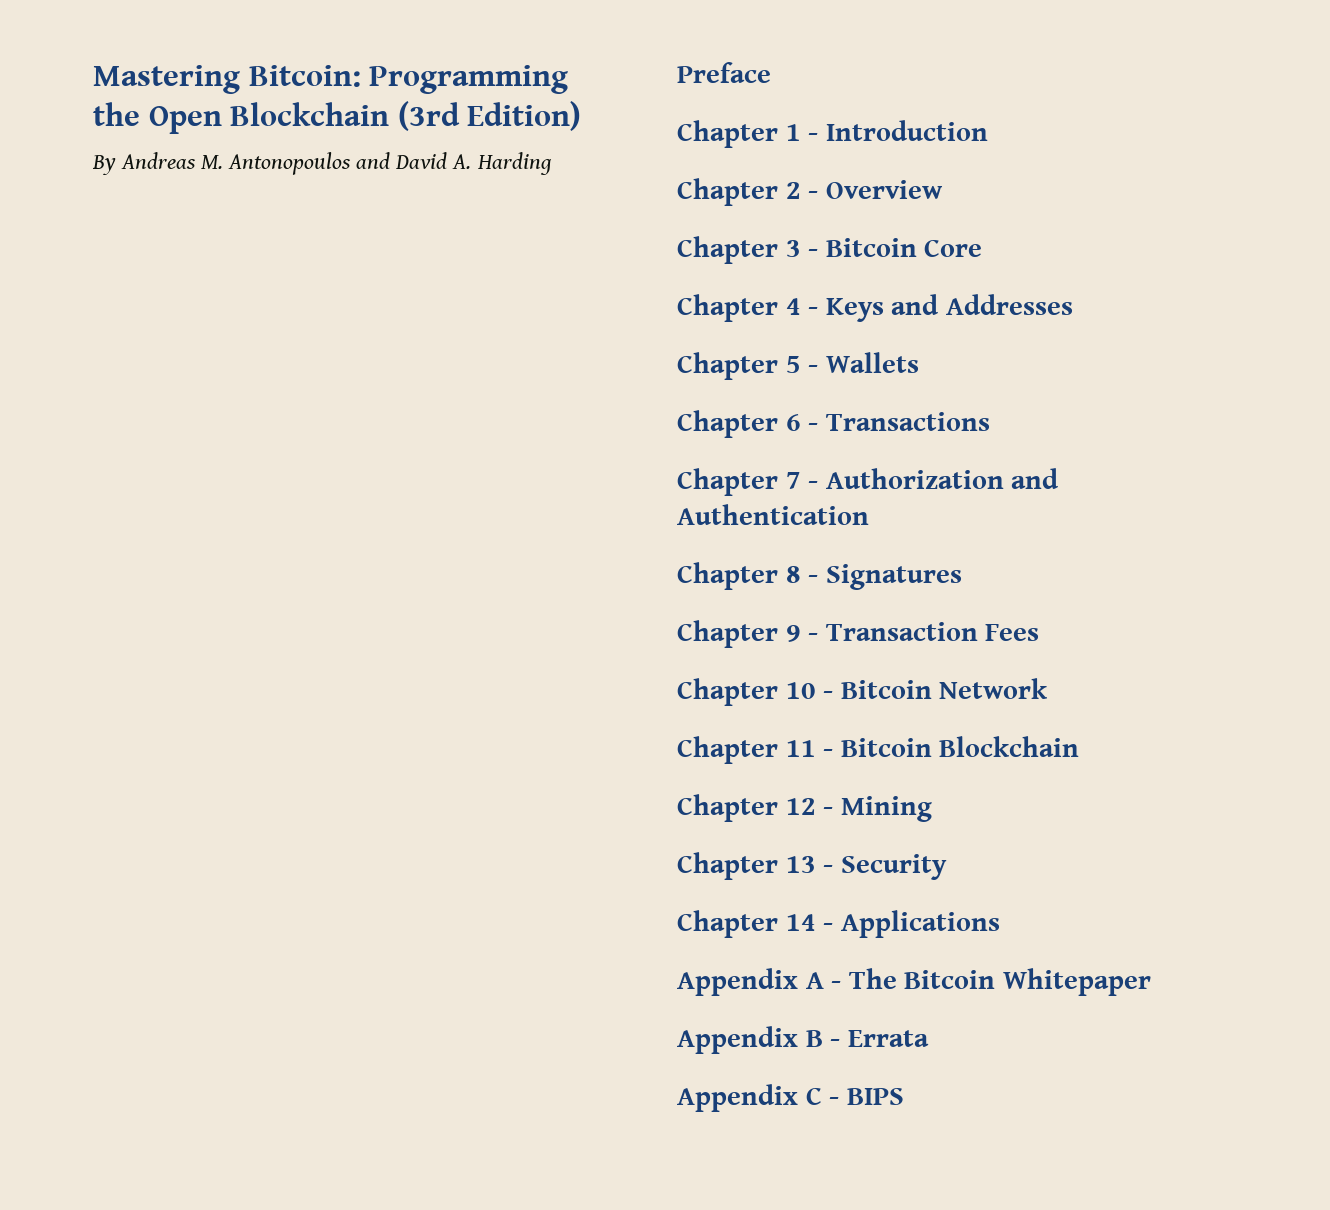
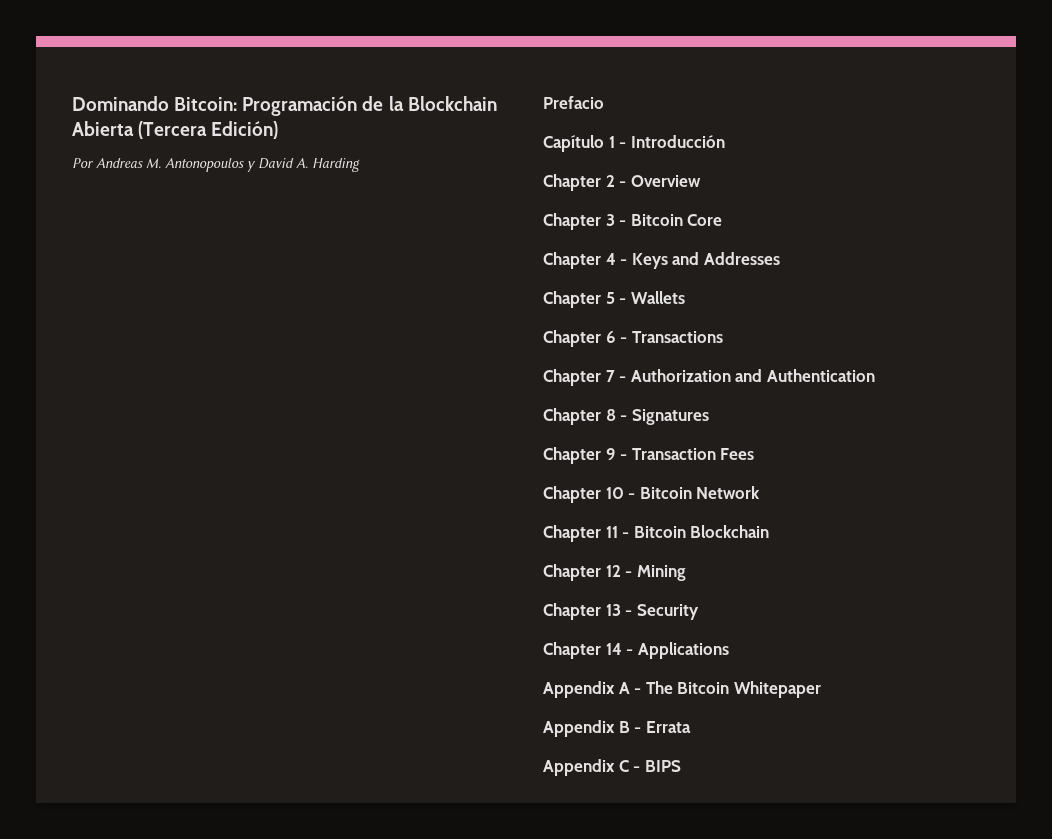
- Mastering Bitcoin: Programming the Open Blockchain (3rd Edition)
- By Andreas M. Antonopoulos and David A. Harding
+ Dominando Bitcoin: Programación de la Blockchain Abierta (Tercera Edición)
+ Por Andreas M. Antonopoulos y David A. Harding
- Preface
- Chapter 1 - Introduction
+ Prefacio
+ Capítulo 1 - Introducción

